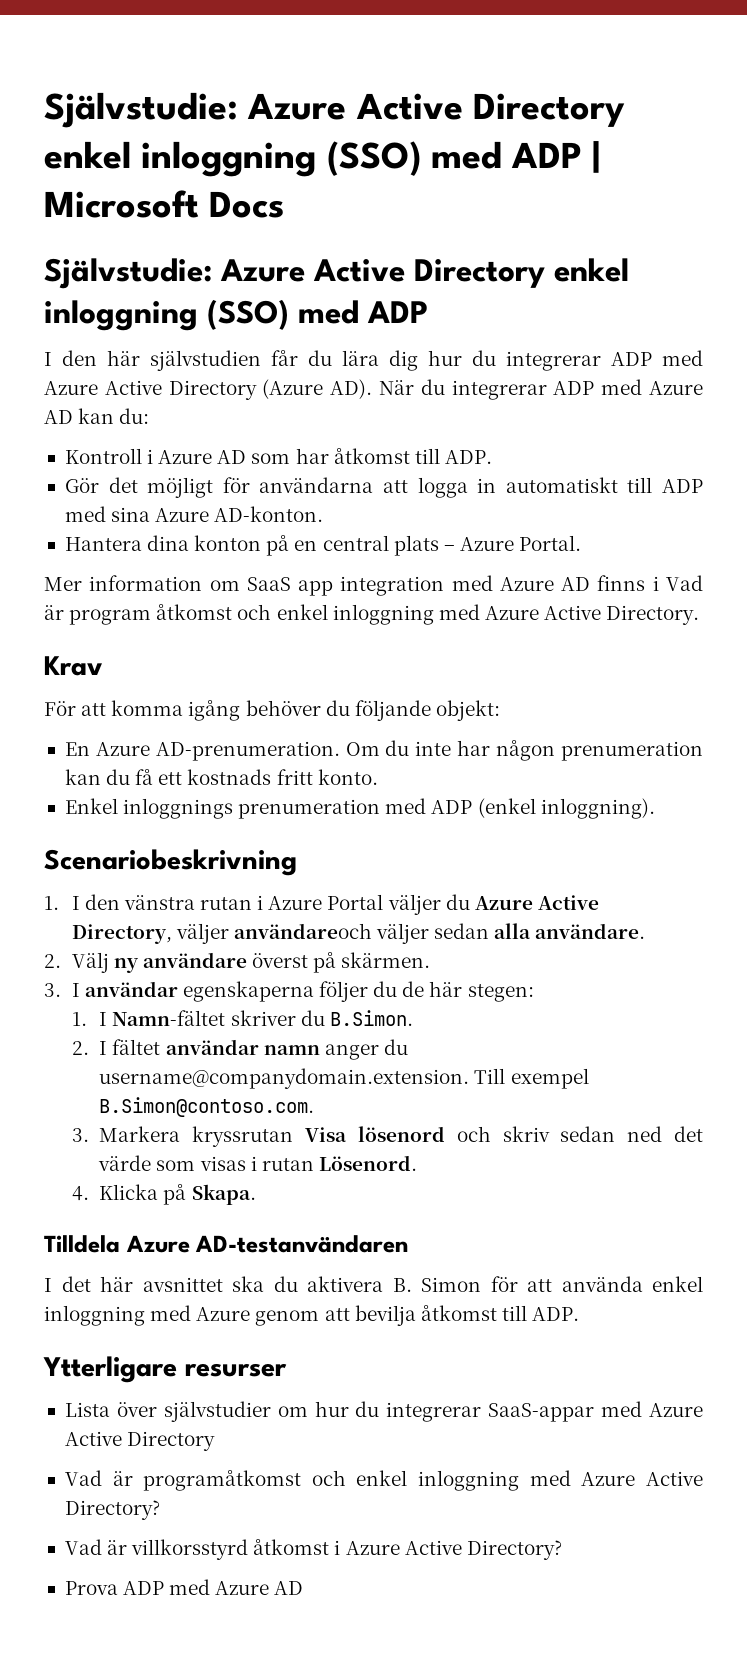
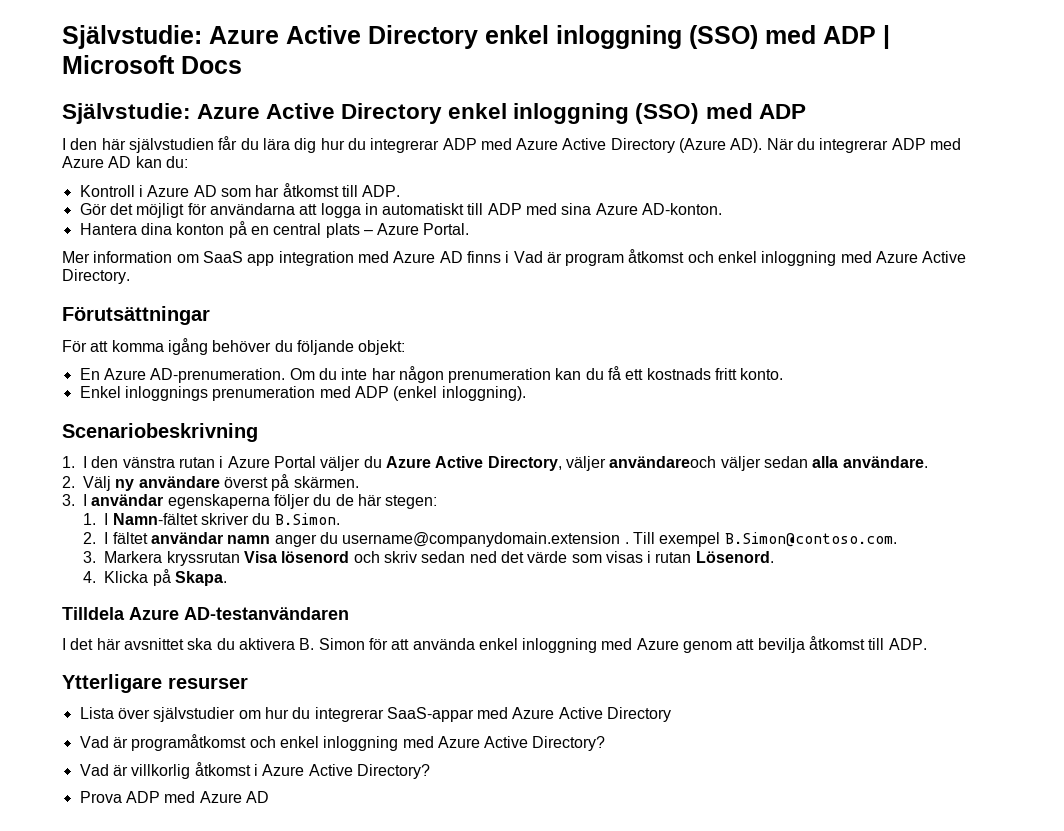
- Krav
+ Förutsättningar
- 2. I fältet användar namn anger du username@companydomain.extension. Till exempel B.Simon@contoso.com.
+ 2. I fältet användar namn anger du username@companydomain.extension . Till exempel B.Simon@contoso.com.
- Vad är villkorsstyrd åtkomst i Azure Active Directory?
+ Vad är villkorlig åtkomst i Azure Active Directory?

